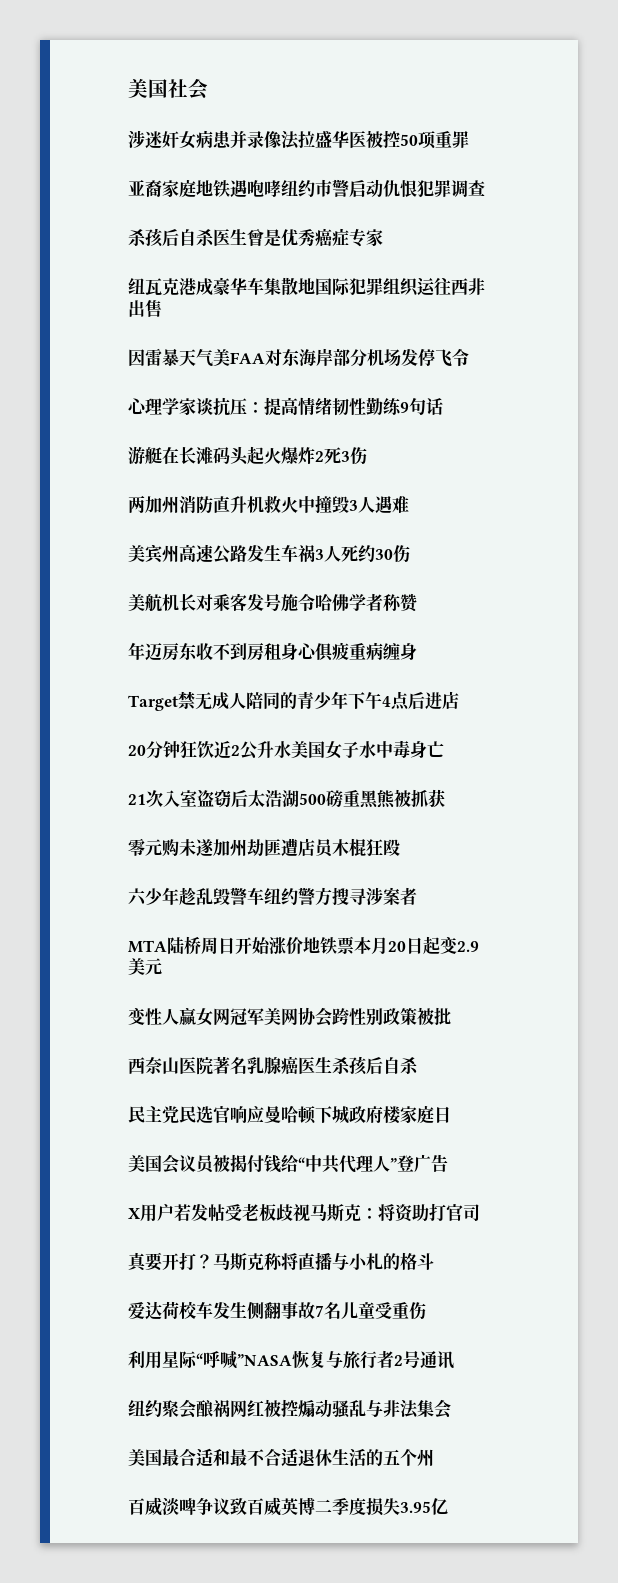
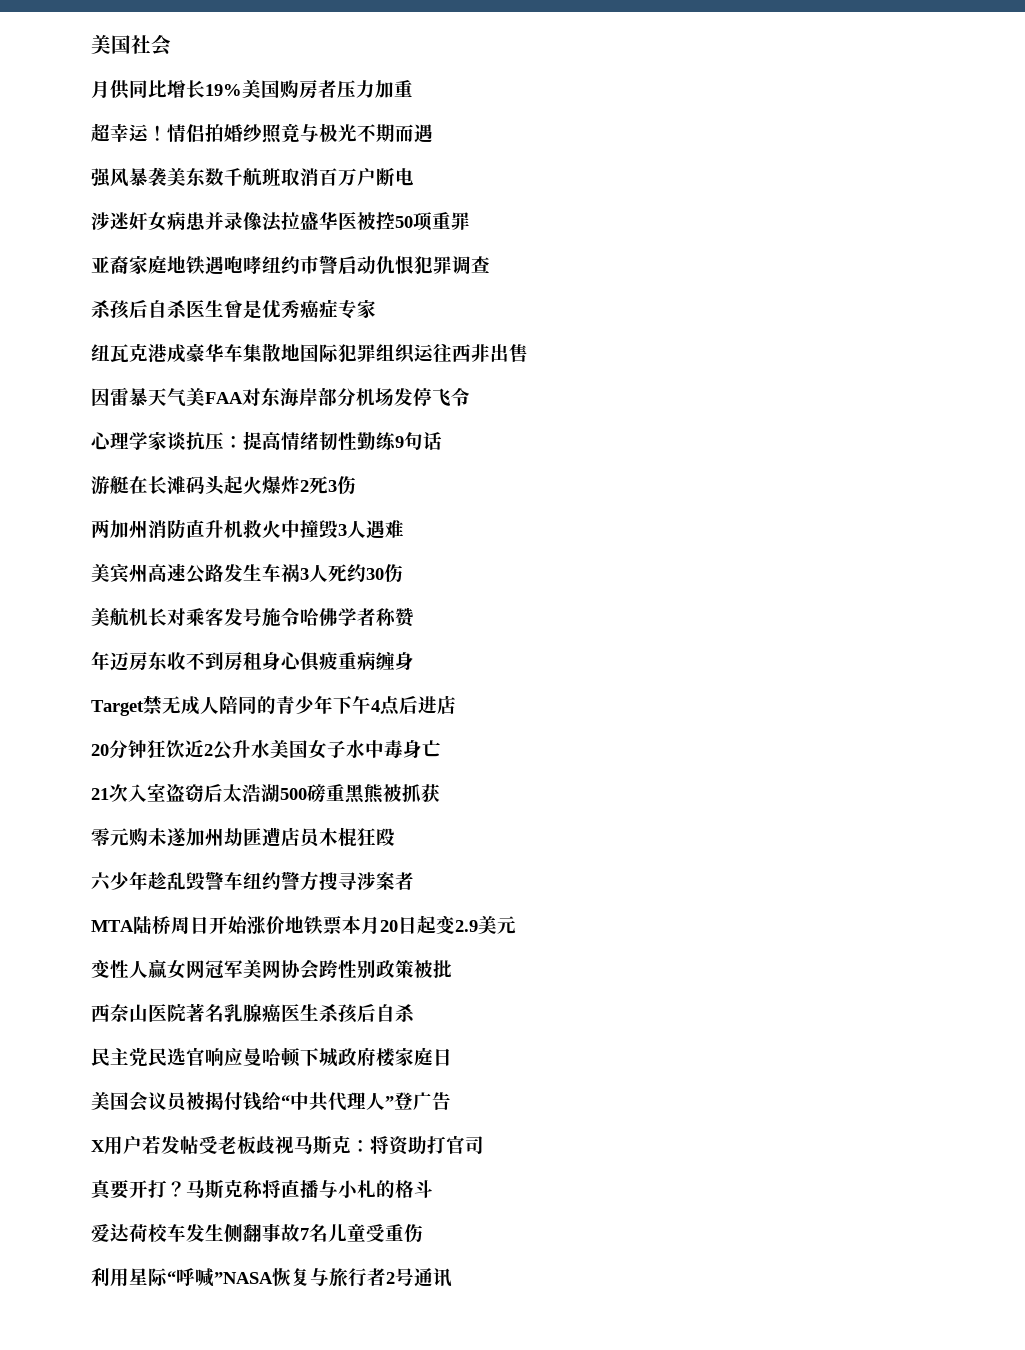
+ 月供同比增长19%美国购房者压力加重
+ 超幸运！情侣拍婚纱照竟与极光不期而遇
+ 强风暴袭美东数千航班取消百万户断电
- 纽约聚会酿祸网红被控煽动骚乱与非法集会
- 美国最合适和最不合适退休生活的五个州
- 百威淡啤争议致百威英博二季度损失3.95亿

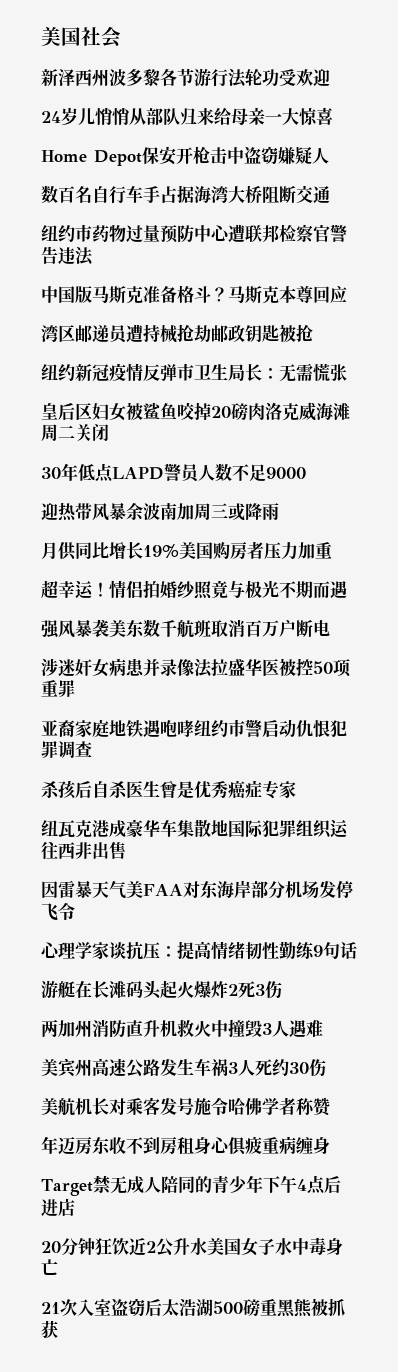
+ 新泽西州波多黎各节游行法轮功受欢迎
+ 24岁儿悄悄从部队归来给母亲一大惊喜
+ Home Depot保安开枪击中盗窃嫌疑人
+ 数百名自行车手占据海湾大桥阻断交通
+ 纽约市药物过量预防中心遭联邦检察官警告违法
+ 中国版马斯克准备格斗？马斯克本尊回应
+ 湾区邮递员遭持械抢劫邮政钥匙被抢
+ 纽约新冠疫情反弹市卫生局长：无需慌张
+ 皇后区妇女被鲨鱼咬掉20磅肉洛克威海滩周二关闭
+ 30年低点LAPD警员人数不足9000
+ 迎热带风暴余波南加周三或降雨
- 零元购未遂加州劫匪遭店员木棍狂殴
- 六少年趁乱毁警车纽约警方搜寻涉案者
- MTA陆桥周日开始涨价地铁票本月20日起变2.9美元
- 变性人赢女网冠军美网协会跨性别政策被批
- 西奈山医院著名乳腺癌医生杀孩后自杀
- 民主党民选官响应曼哈顿下城政府楼家庭日
- 美国会议员被揭付钱给“中共代理人”登广告
- X用户若发帖受老板歧视马斯克：将资助打官司
- 真要开打？马斯克称将直播与小札的格斗
- 爱达荷校车发生侧翻事故7名儿童受重伤
- 利用星际“呼喊”NASA恢复与旅行者2号通讯

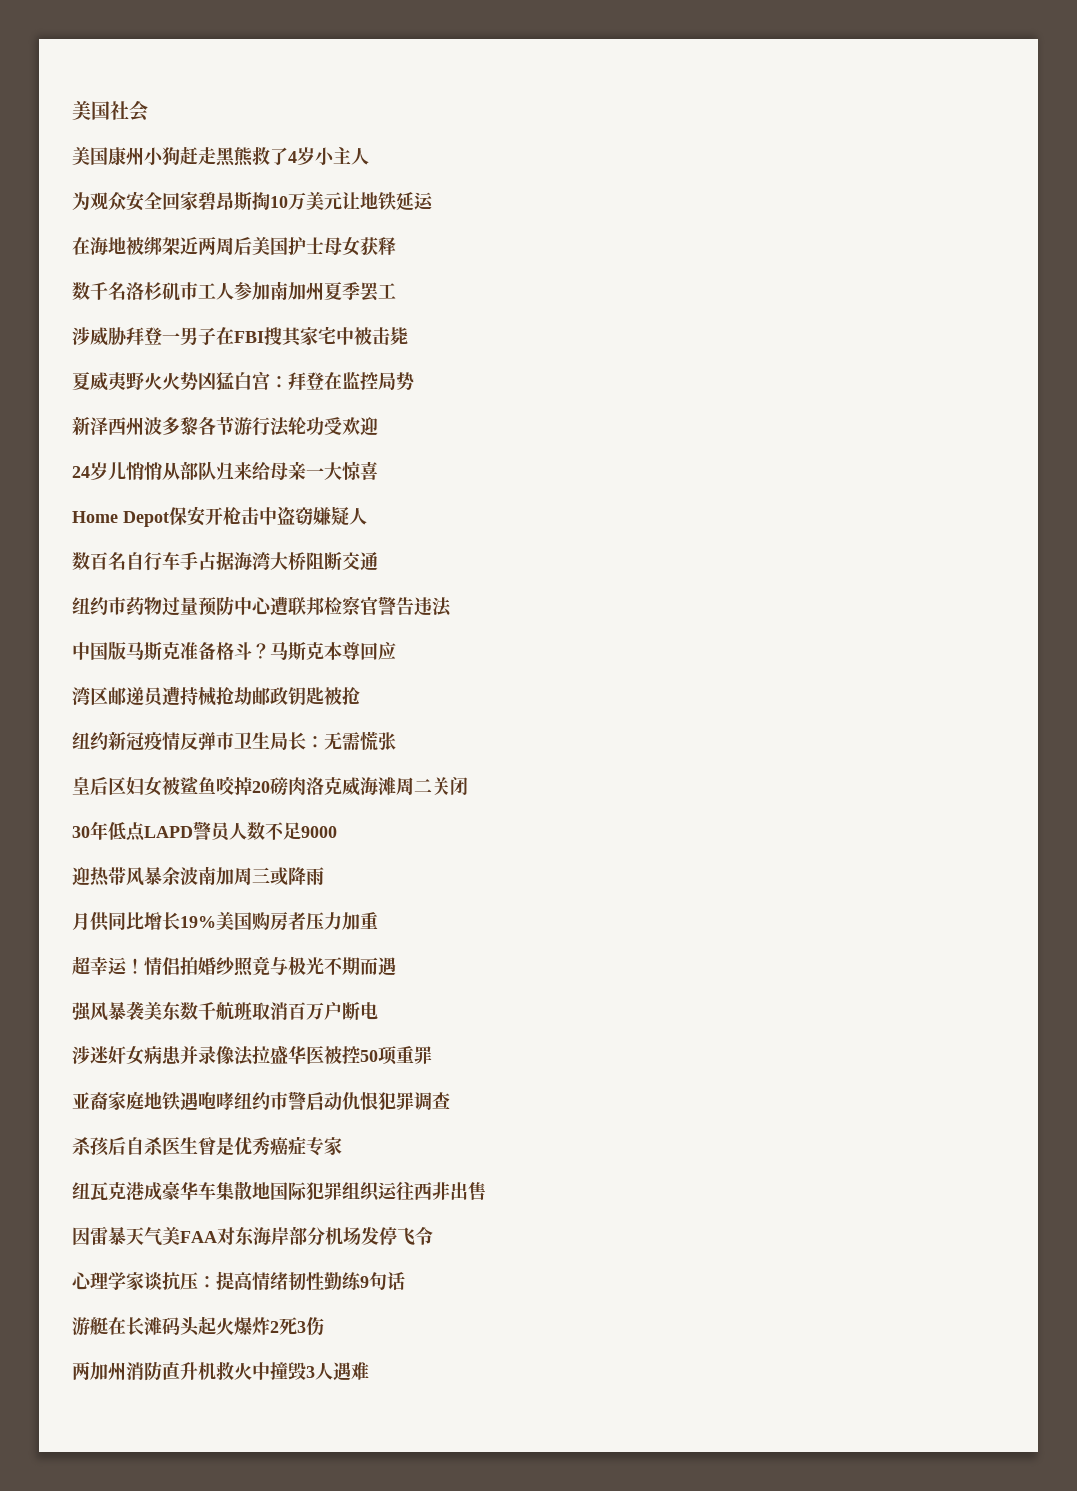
+ 美国康州小狗赶走黑熊救了4岁小主人
+ 为观众安全回家碧昂斯掏10万美元让地铁延运
+ 在海地被绑架近两周后美国护士母女获释
+ 数千名洛杉矶市工人参加南加州夏季罢工
+ 涉威胁拜登一男子在FBI搜其家宅中被击毙
+ 夏威夷野火火势凶猛白宫：拜登在监控局势
- 美宾州高速公路发生车祸3人死约30伤
- 美航机长对乘客发号施令哈佛学者称赞
- 年迈房东收不到房租身心俱疲重病缠身
- Target禁无成人陪同的青少年下午4点后进店
- 20分钟狂饮近2公升水美国女子水中毒身亡
- 21次入室盗窃后太浩湖500磅重黑熊被抓获

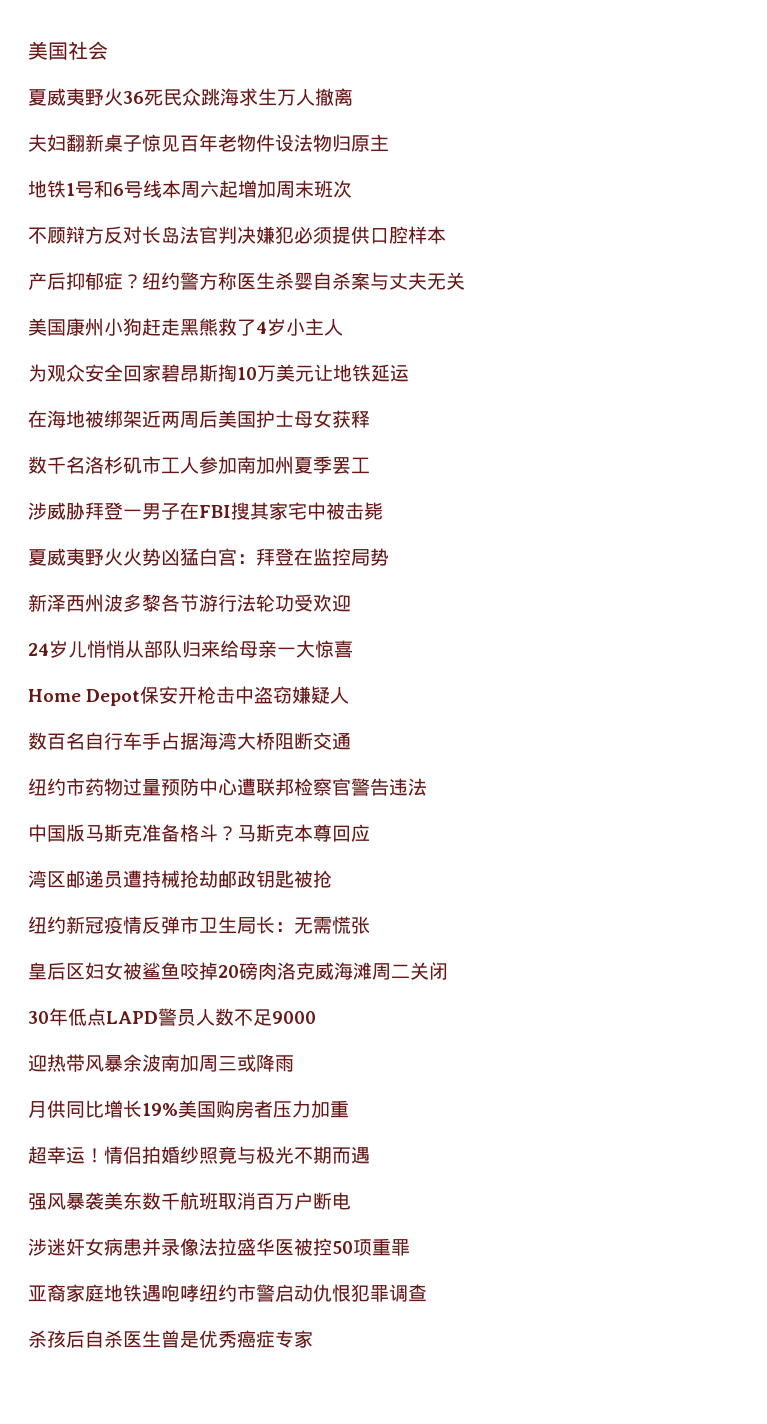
+ 夏威夷野火36死民众跳海求生万人撤离
+ 夫妇翻新桌子惊见百年老物件设法物归原主
+ 地铁1号和6号线本周六起增加周末班次
+ 不顾辩方反对长岛法官判决嫌犯必须提供口腔样本
+ 产后抑郁症？纽约警方称医生杀婴自杀案与丈夫无关
- 纽瓦克港成豪华车集散地国际犯罪组织运往西非出售
- 因雷暴天气美FAA对东海岸部分机场发停飞令
- 心理学家谈抗压：提高情绪韧性勤练9句话
- 游艇在长滩码头起火爆炸2死3伤
- 两加州消防直升机救火中撞毁3人遇难

